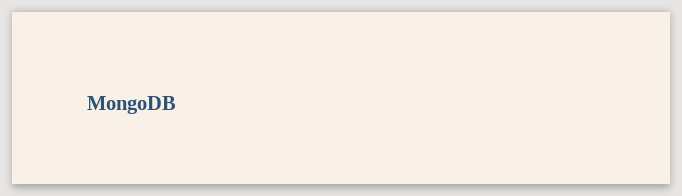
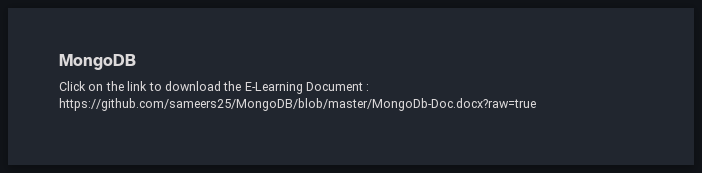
+ Click on the link to download the E-Learning Document : https://github.com/sameers25/MongoDB/blob/master/MongoDb-Doc.docx?raw=true

